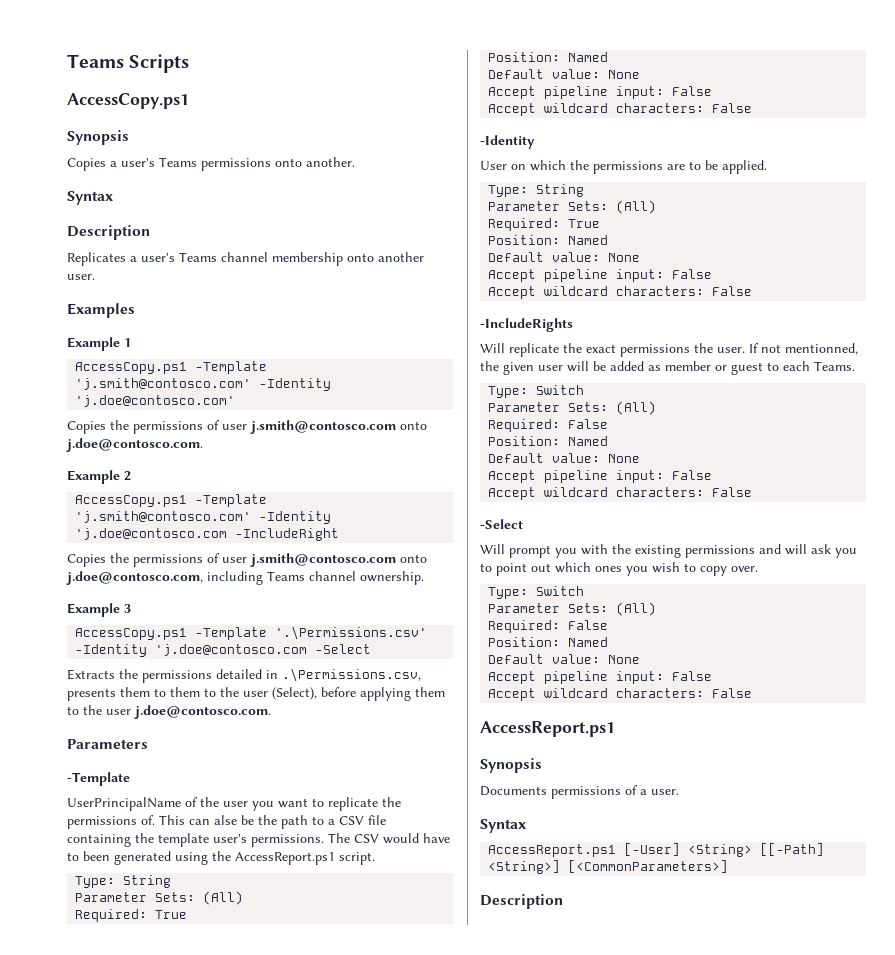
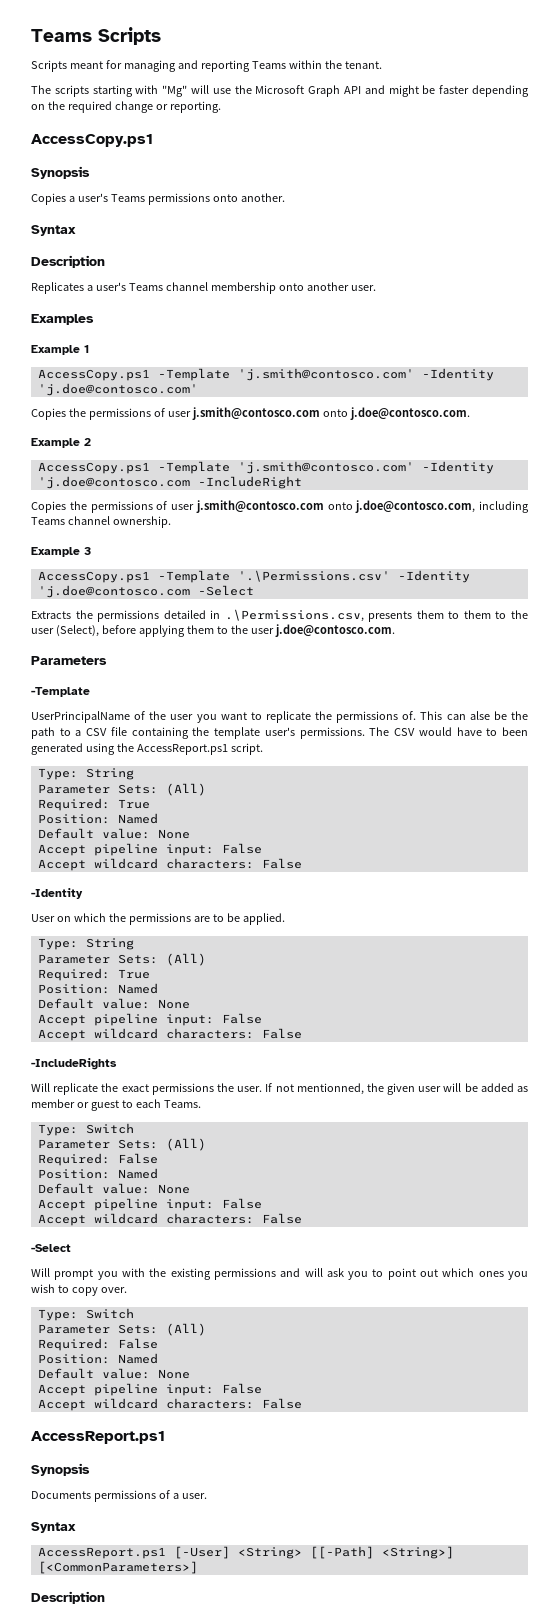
+ Scripts meant for managing and reporting Teams within the tenant.
+ The scripts starting with "Mg" will use the Microsoft Graph API and might be faster depending on the required change or reporting.

